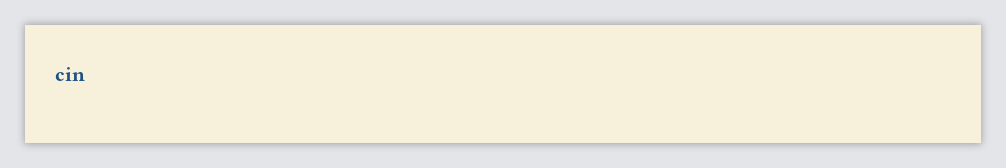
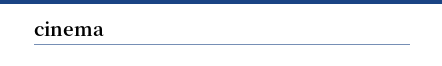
- cin
+ cinema

